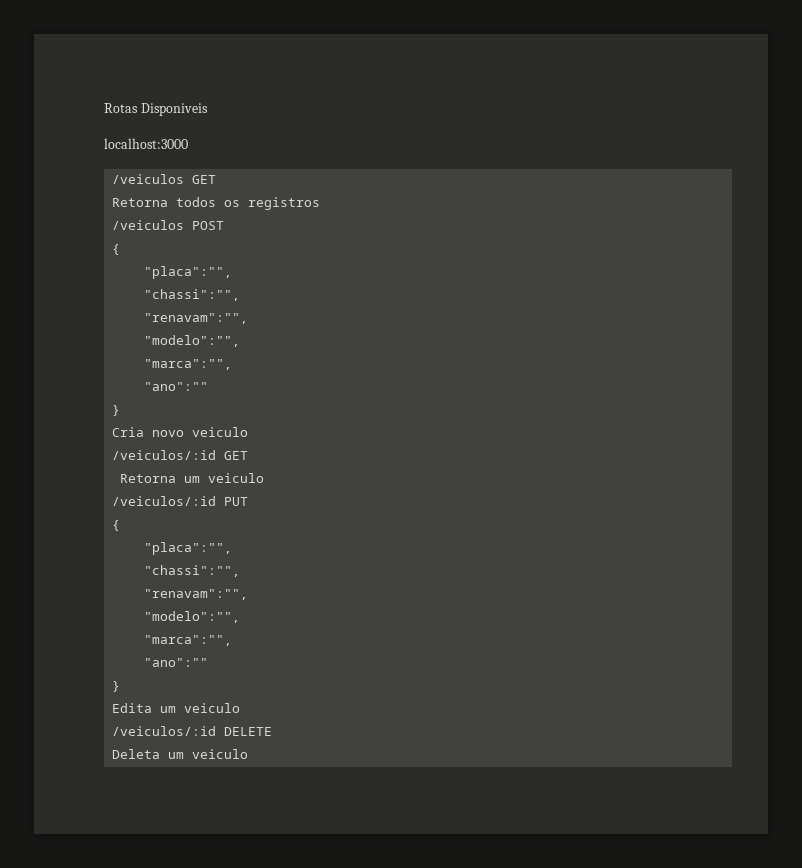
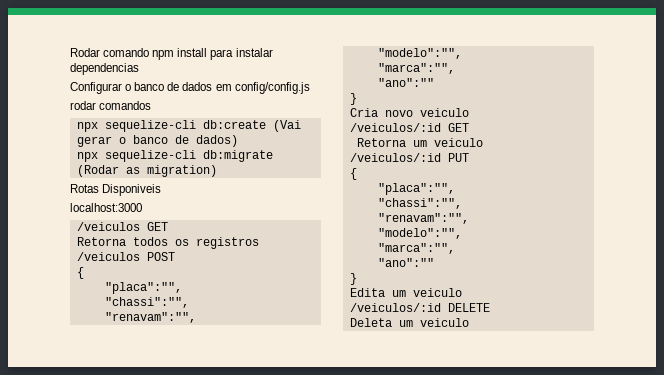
+ Rodar comando npm install para instalar dependencias
+ Configurar o banco de dados em config/config.js
+ rodar comandos
+ npx sequelize-cli db:create (Vai gerar o banco de dados)
+ npx sequelize-cli db:migrate (Rodar as migration)

